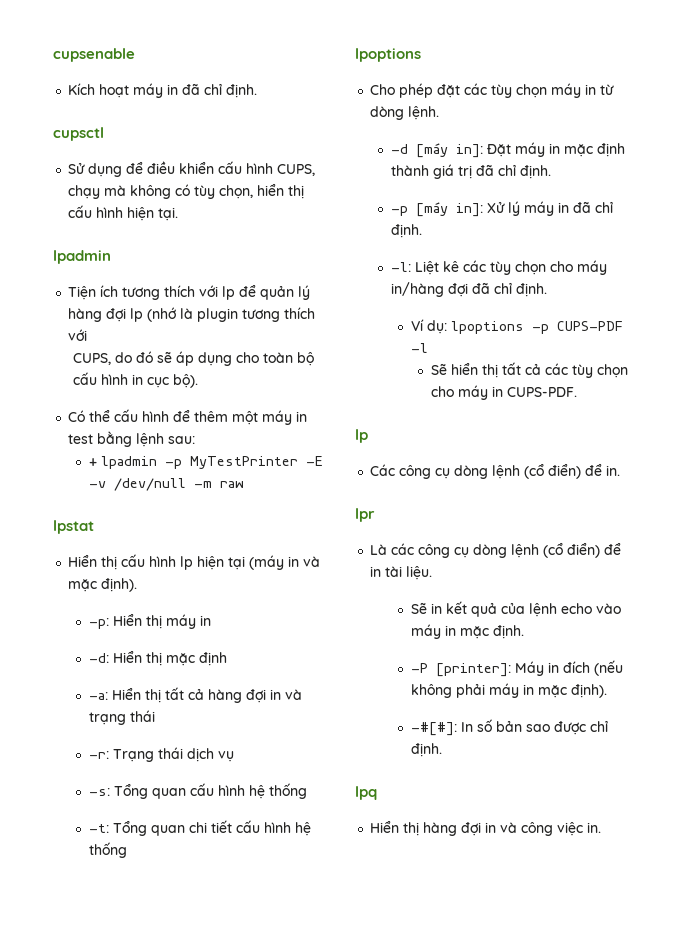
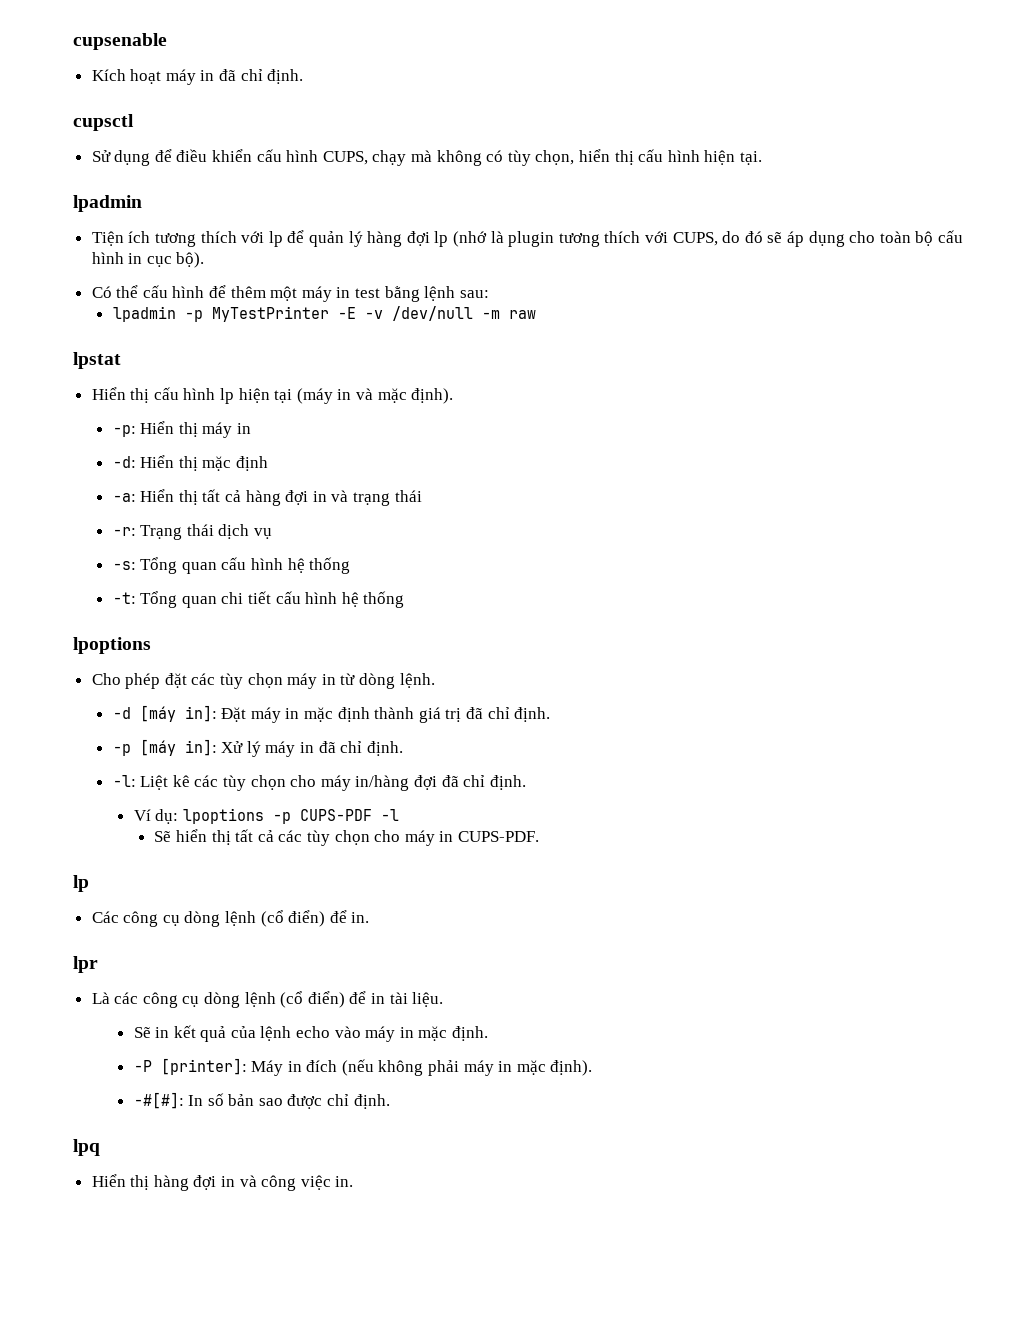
- Tiện ích tương thích với lp để quản lý hàng đợi lp (nhớ là plugin tương thích với
- CUPS, do đó sẽ áp dụng cho toàn bộ cấu hình in cục bộ).
+ Tiện ích tương thích với lp để quản lý hàng đợi lp (nhớ là plugin tương thích với CUPS, do đó sẽ áp dụng cho toàn bộ cấu hình in cục bộ).
- + lpadmin -p MyTestPrinter -E -v /dev/null -m raw
+ lpadmin -p MyTestPrinter -E -v /dev/null -m raw

